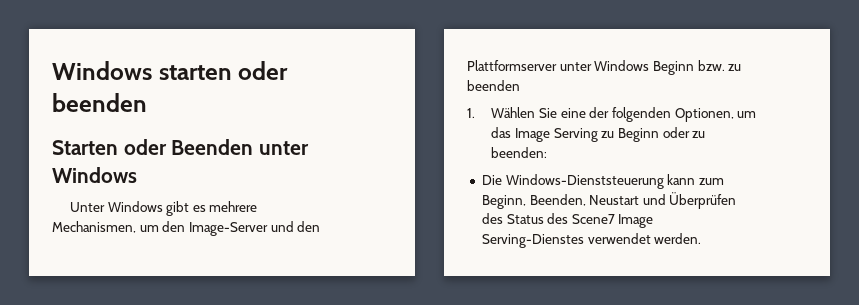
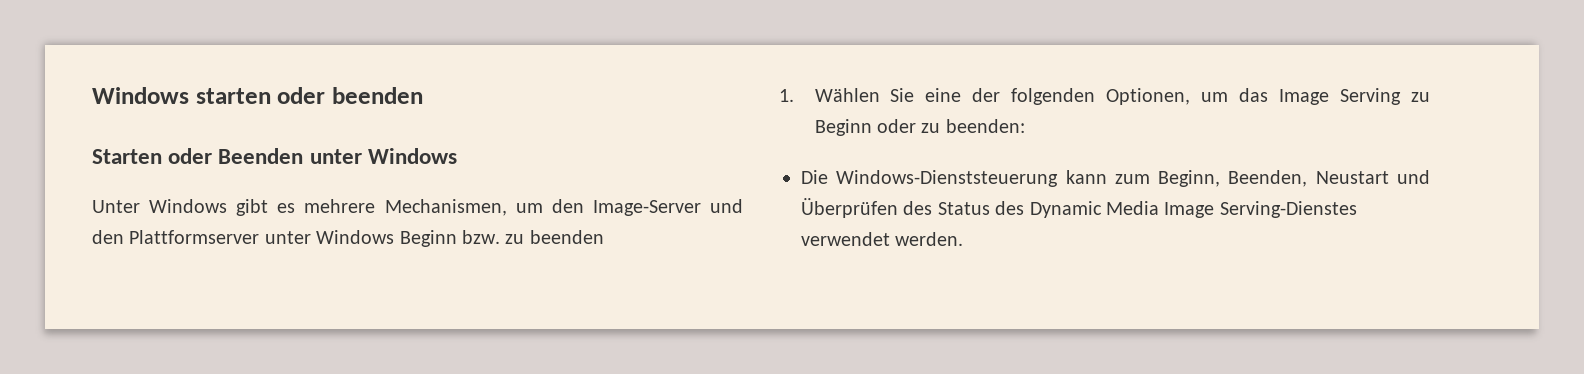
- Die Windows-Dienststeuerung kann zum Beginn, Beenden, Neustart und Überprüfen des Status des Scene7 Image Serving-Dienstes verwendet werden.
+ Die Windows-Dienststeuerung kann zum Beginn, Beenden, Neustart und Überprüfen des Status des Dynamic Media Image Serving-Dienstes verwendet werden.

